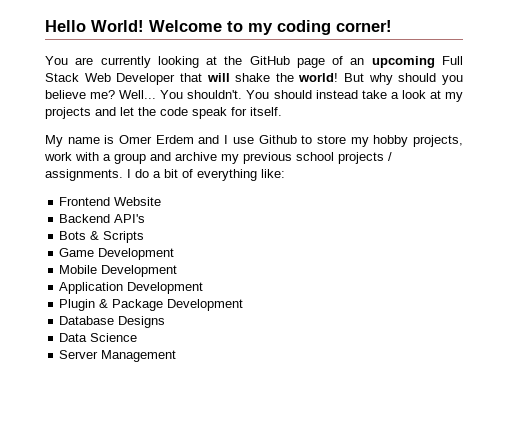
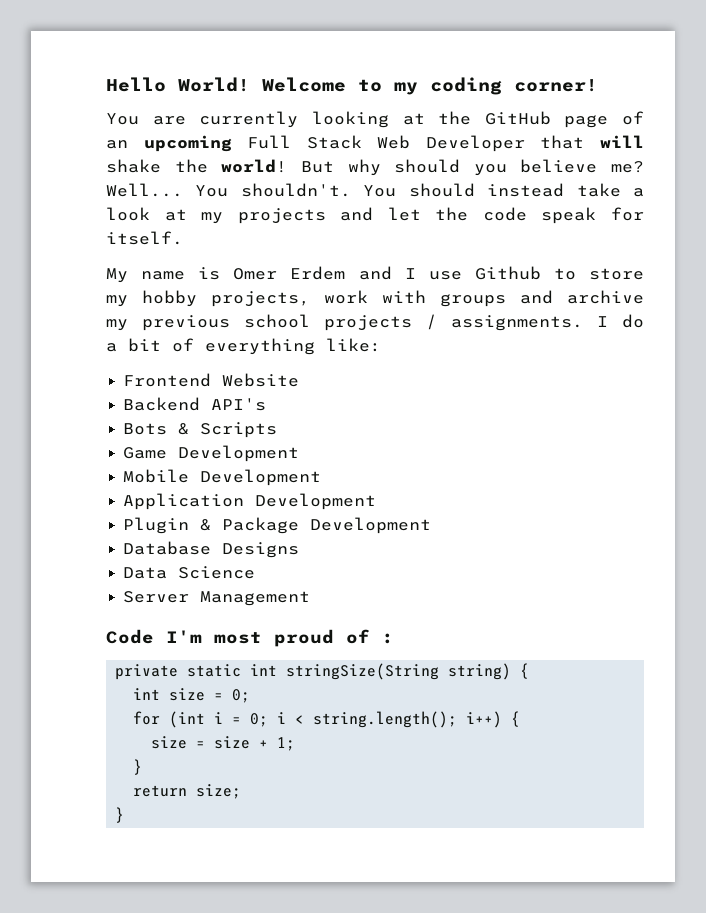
- My name is Omer Erdem and I use Github to store my hobby projects, work with a group and archive my previous school projects / assignments.
+ My name is Omer Erdem and I use Github to store my hobby projects, work with groups and archive my previous school projects / assignments.
+ Code I'm most proud of :
+ private static int stringSize(String string) {
+ int size = 0;
+ for (int i = 0; i < string.length(); i++) {
+ size = size + 1;
+ }
+ return size;
+ }

